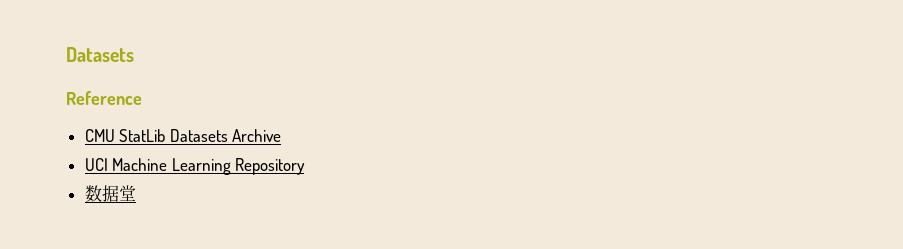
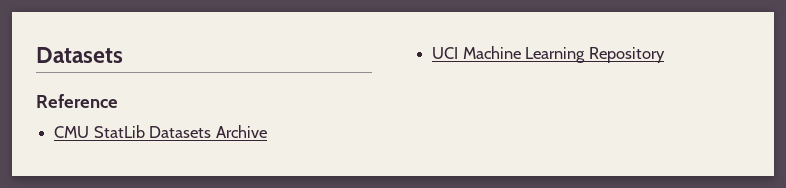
- 数据堂

